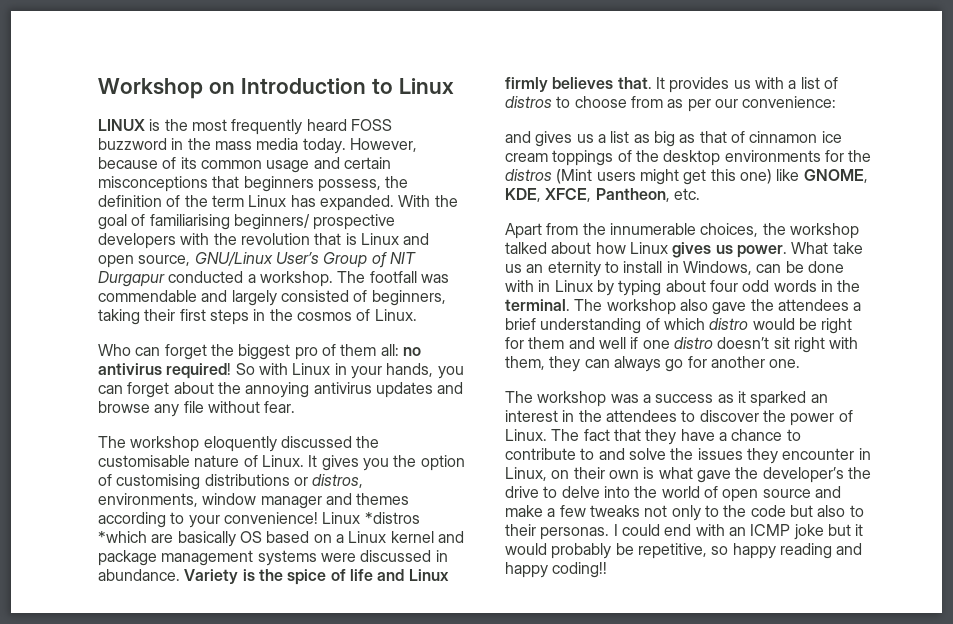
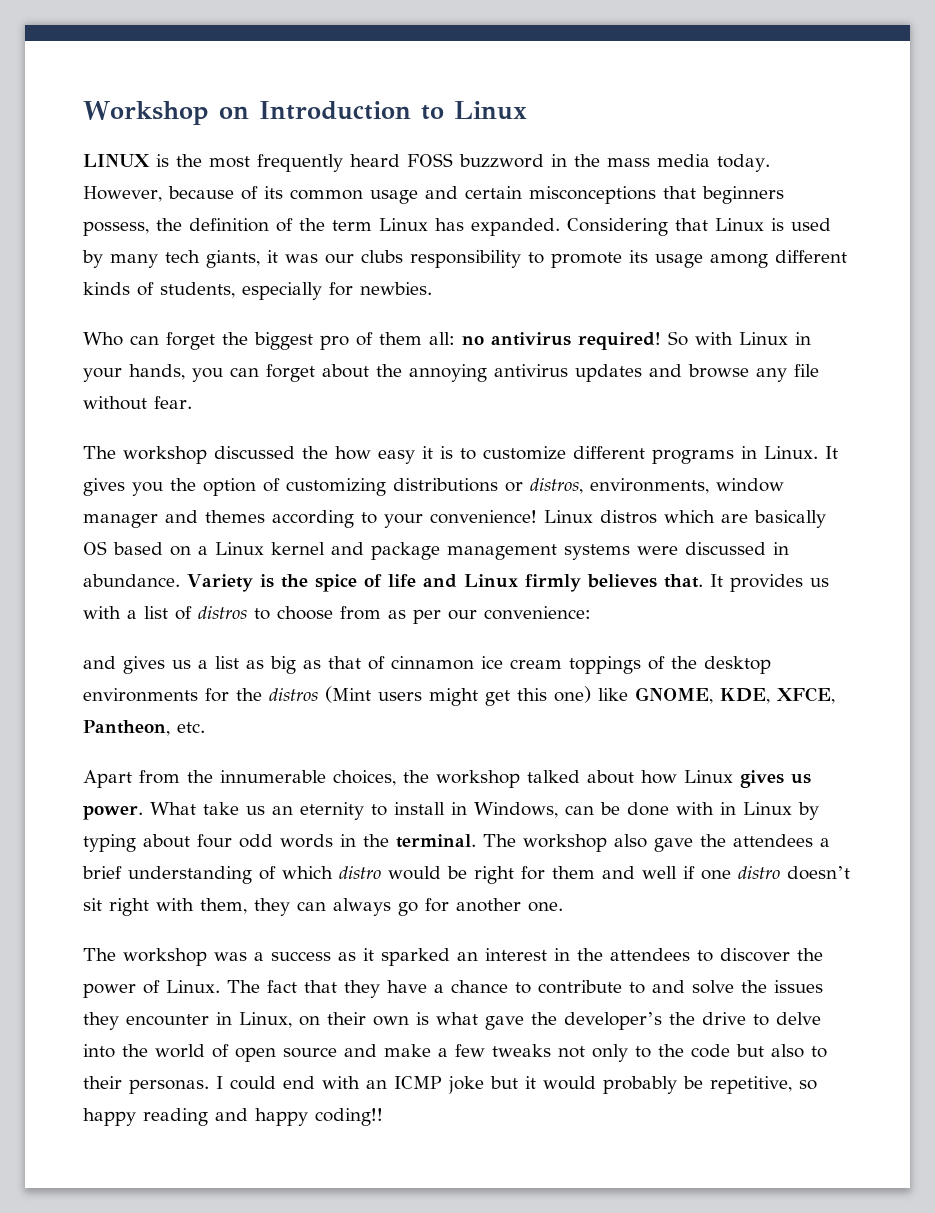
- With the goal of familiarising beginners/ prospective developers with the revolution that is Linux and open source, GNU/Linux User’s Group of NIT Durgapur conducted a workshop. The footfall was commendable and largely consisted of beginners, taking their first steps in the cosmos of Linux.
+ Considering that Linux is used by many tech giants, it was our clubs responsibility to promote its usage among different kinds of students, especially for newbies.
- The workshop eloquently discussed the customisable nature of Linux.
+ The workshop discussed the how easy it is to customize different programs in Linux.
- It gives you the option of customising distributions or distros, environments, window manager and themes according to your convenience!
+ It gives you the option of customizing distributions or distros, environments, window manager and themes according to your convenience!
- Linux *distros *which are basically OS based on a Linux kernel and package management systems were discussed in abundance.
+ Linux distros which are basically OS based on a Linux kernel and package management systems were discussed in abundance.

